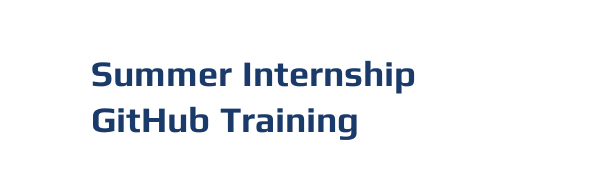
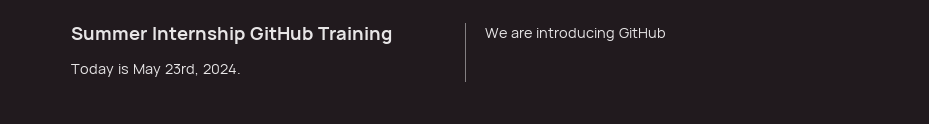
+ Today is May 23rd, 2024.
+ We are introducing GitHub

